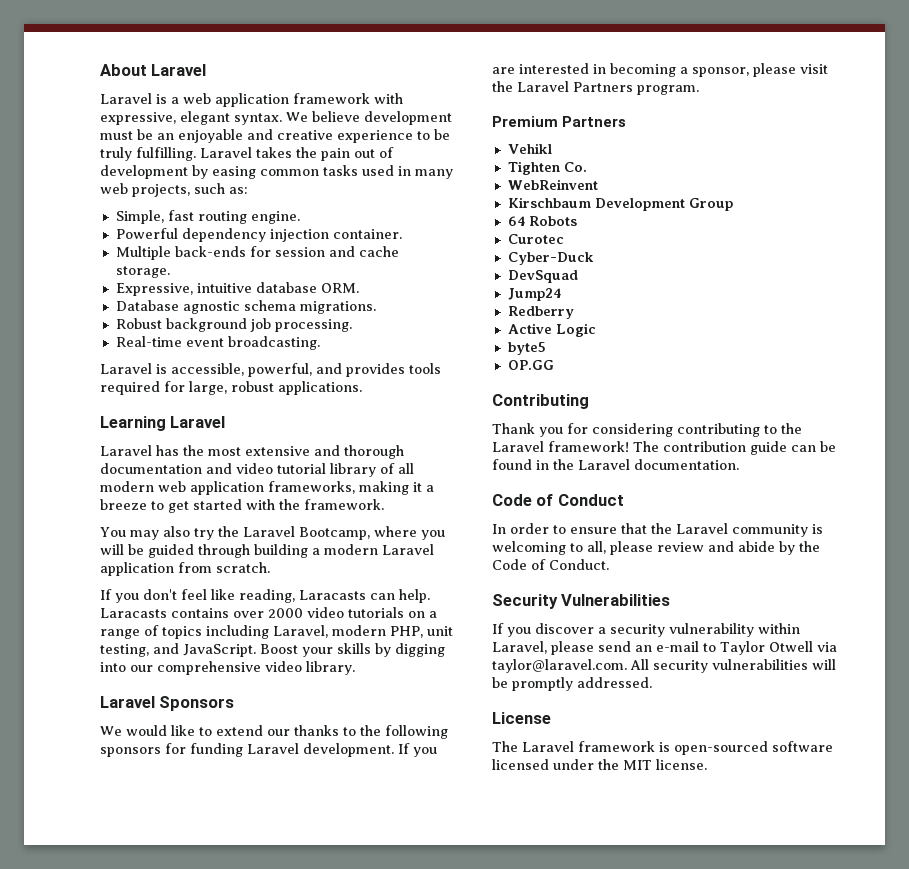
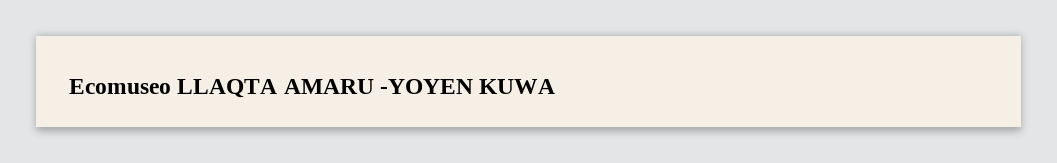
- About Laravel
- Laravel is a web application framework with expressive, elegant syntax. We believe development must be an enjoyable and creative experience to be truly fulfilling. Laravel takes the pain out of development by easing common tasks used in many web projects, such as:
- Simple, fast routing engine.
- Powerful dependency injection container.
- Multiple back-ends for session and cache storage.
- Expressive, intuitive database ORM.
- Database agnostic schema migrations.
- Robust background job processing.
- Real-time event broadcasting.
- Laravel is accessible, powerful, and provides tools required for large, robust applications.
- Learning Laravel
- Laravel has the most extensive and thorough documentation and video tutorial library of all modern web application frameworks, making it a breeze to get started with the framework.
- You may also try the Laravel Bootcamp, where you will be guided through building a modern Laravel application from scratch.
- If you don't feel like reading, Laracasts can help. Laracasts contains over 2000 video tutorials on a range of topics including Laravel, modern PHP, unit testing, and JavaScript. Boost your skills by digging into our comprehensive video library.
- Laravel Sponsors
- We would like to extend our thanks to the following sponsors for funding Laravel development. If you are interested in becoming a sponsor, please visit the Laravel Partners program.
- Premium Partners
- Vehikl
- Tighten Co.
- WebReinvent
- Kirschbaum Development Group
- 64 Robots
- Curotec
- Cyber-Duck
- DevSquad
- Jump24
- Redberry
- Active Logic
- byte5
- OP.GG
- Contributing
- Thank you for considering contributing to the Laravel framework! The contribution guide can be found in the Laravel documentation.
- Code of Conduct
- In order to ensure that the Laravel community is welcoming to all, please review and abide by the Code of Conduct.
- Security Vulnerabilities
- If you discover a security vulnerability within Laravel, please send an e-mail to Taylor Otwell via taylor@laravel.com. All security vulnerabilities will be promptly addressed.
- License
- The Laravel framework is open-sourced software licensed under the MIT license.
+ Ecomuseo LLAQTA AMARU -YOYEN KUWA

